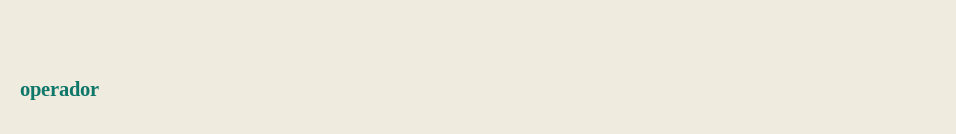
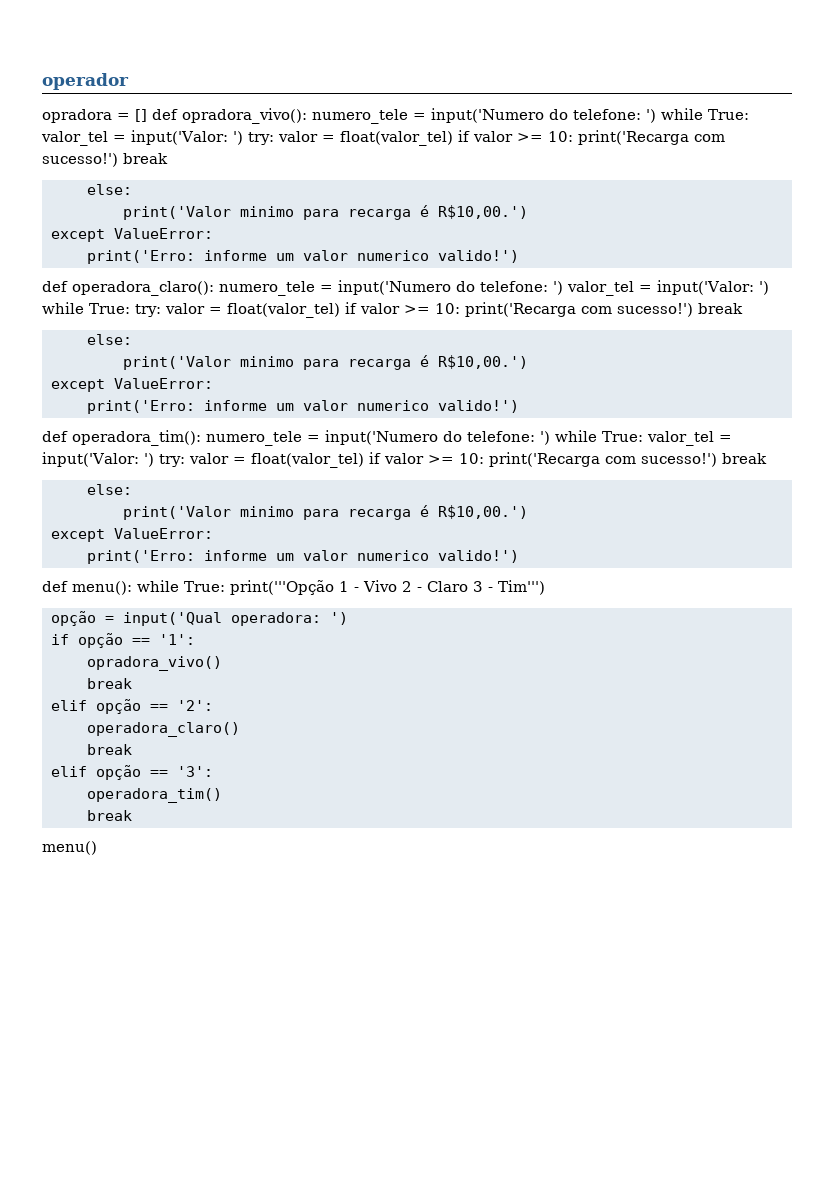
+ opradora = [] def opradora_vivo(): numero_tele = input('Numero do telefone: ') while True: valor_tel = input('Valor: ') try: valor = float(valor_tel) if valor >= 10: print('Recarga com sucesso!') break
+ else:
+ print('Valor minimo para recarga é R$10,00.')
+ except ValueError:
+ print('Erro: informe um valor numerico valido!')
+ def operadora_claro(): numero_tele = input('Numero do telefone: ') valor_tel = input('Valor: ') while True: try: valor = float(valor_tel) if valor >= 10: print('Recarga com sucesso!') break
+ else:
+ print('Valor minimo para recarga é R$10,00.')
+ except ValueError:
+ print('Erro: informe um valor numerico valido!')
+ def operadora_tim(): numero_tele = input('Numero do telefone: ') while True: valor_tel = input('Valor: ') try: valor = float(valor_tel) if valor >= 10: print('Recarga com sucesso!') break
+ else:
+ print('Valor minimo para recarga é R$10,00.')
+ except ValueError:
+ print('Erro: informe um valor numerico valido!')
+ def menu(): while True: print('''Opção 1 - Vivo 2 - Claro 3 - Tim''')
+ opção = input('Qual operadora: ')
+ if opção == '1':
+ opradora_vivo()
+ break
+ elif opção == '2':
+ operadora_claro()
+ break
+ elif opção == '3':
+ operadora_tim()
+ break
+ menu()

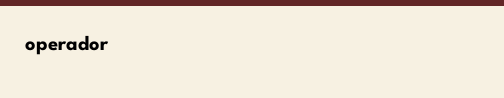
- opradora = [] def opradora_vivo(): numero_tele = input('Numero do telefone: ') while True: valor_tel = input('Valor: ') try: valor = float(valor_tel) if valor >= 10: print('Recarga com sucesso!') break
- else:
- print('Valor minimo para recarga é R$10,00.')
- except ValueError:
- print('Erro: informe um valor numerico valido!')
- def operadora_claro(): numero_tele = input('Numero do telefone: ') valor_tel = input('Valor: ') while True: try: valor = float(valor_tel) if valor >= 10: print('Recarga com sucesso!') break
- else:
- print('Valor minimo para recarga é R$10,00.')
- except ValueError:
- print('Erro: informe um valor numerico valido!')
- def operadora_tim(): numero_tele = input('Numero do telefone: ') while True: valor_tel = input('Valor: ') try: valor = float(valor_tel) if valor >= 10: print('Recarga com sucesso!') break
- else:
- print('Valor minimo para recarga é R$10,00.')
- except ValueError:
- print('Erro: informe um valor numerico valido!')
- def menu(): while True: print('''Opção 1 - Vivo 2 - Claro 3 - Tim''')
- opção = input('Qual operadora: ')
- if opção == '1':
- opradora_vivo()
- break
- elif opção == '2':
- operadora_claro()
- break
- elif opção == '3':
- operadora_tim()
- break
- menu()

